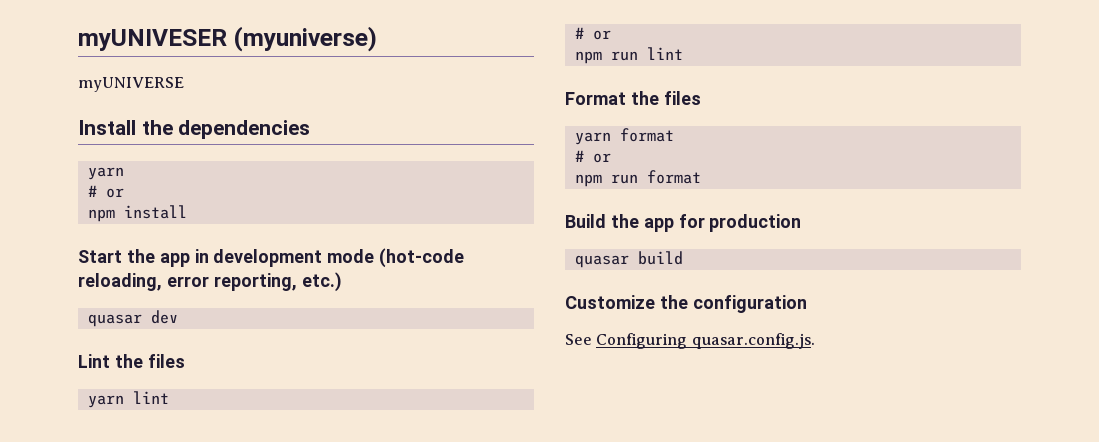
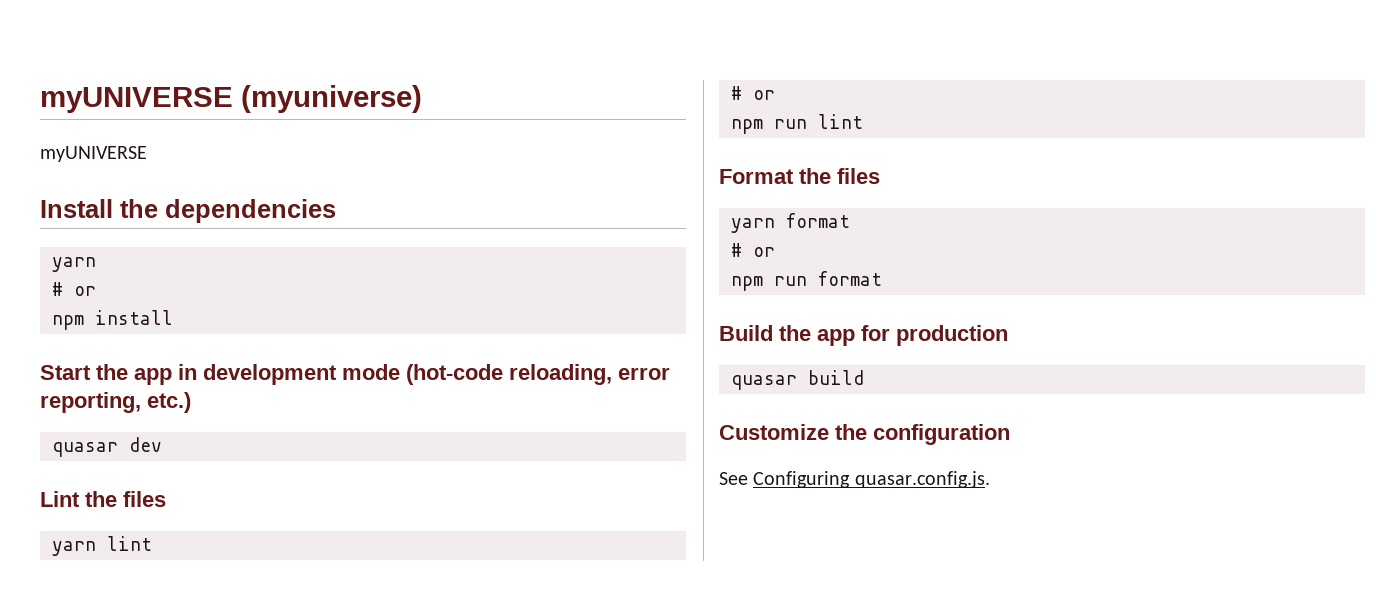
- myUNIVESER (myuniverse)
+ myUNIVERSE (myuniverse)

